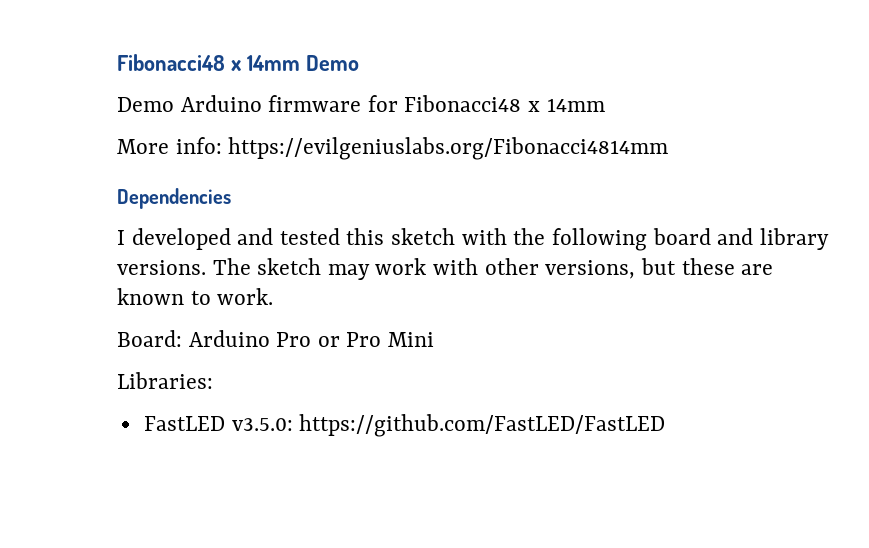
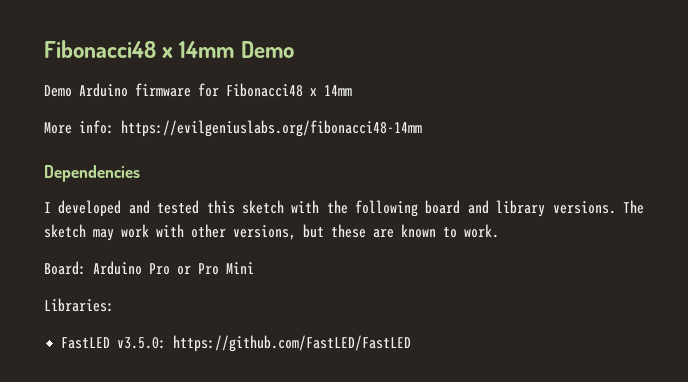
- More info: https://evilgeniuslabs.org/Fibonacci4814mm
+ More info: https://evilgeniuslabs.org/fibonacci48-14mm

